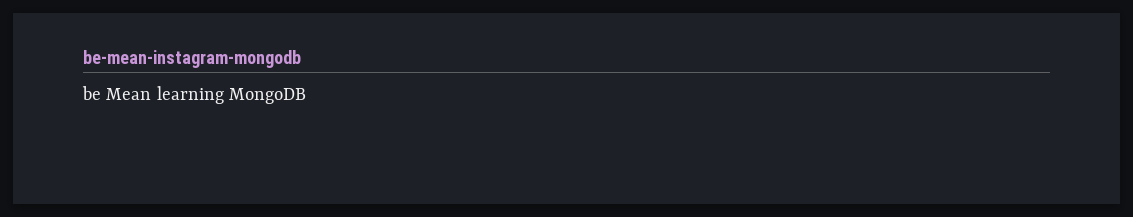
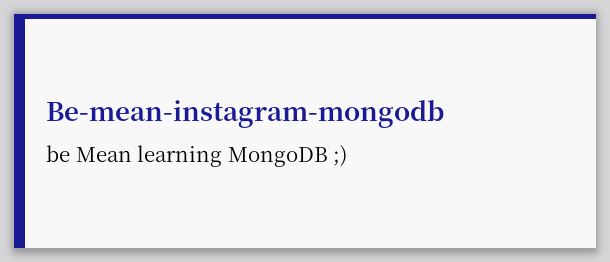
- be-mean-instagram-mongodb
+ Be-mean-instagram-mongodb
- be Mean learning MongoDB
+ be Mean learning MongoDB ;)

